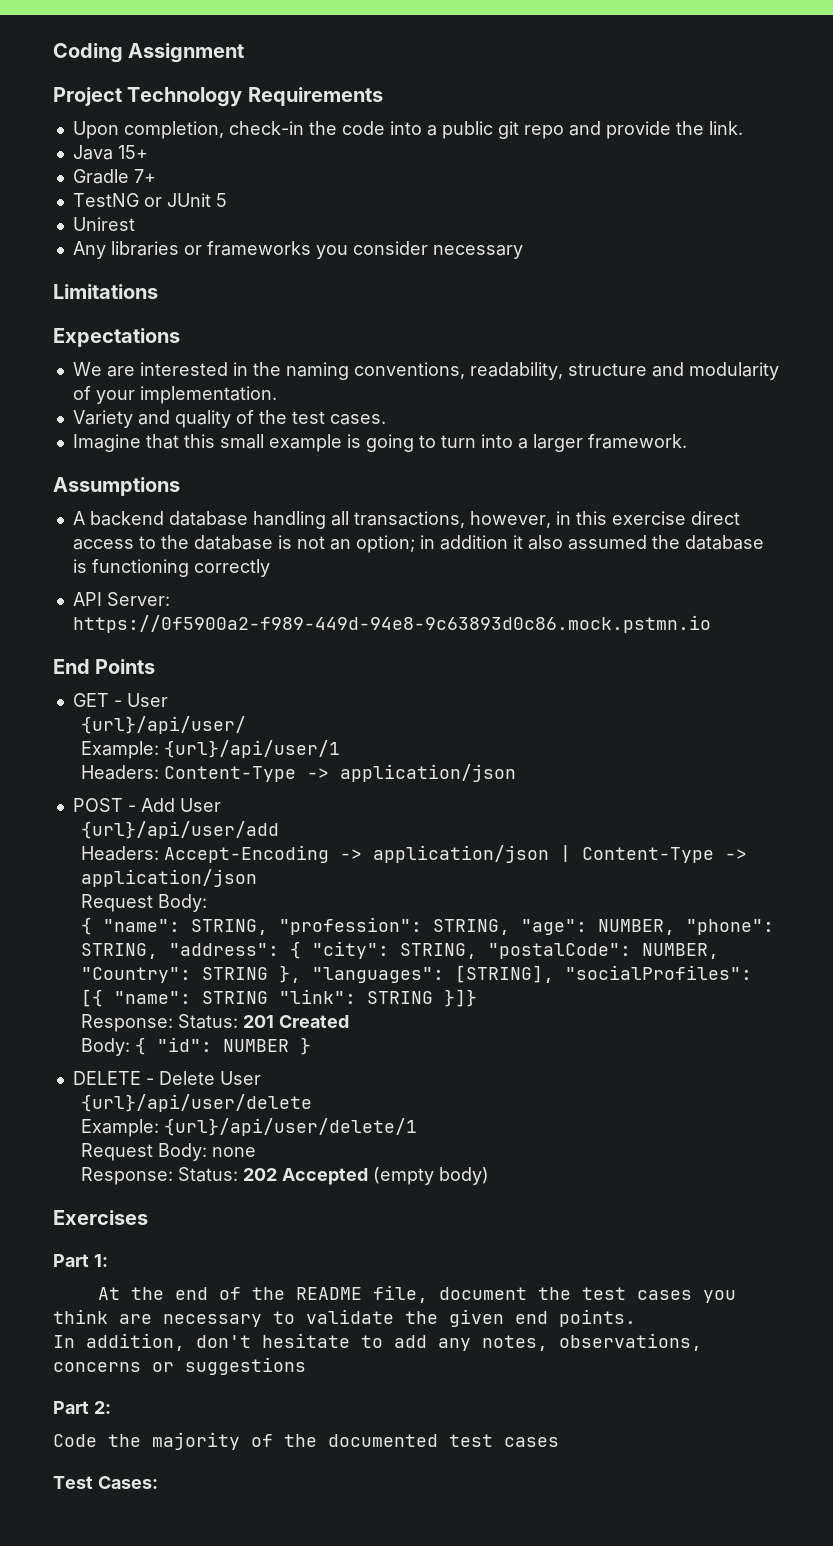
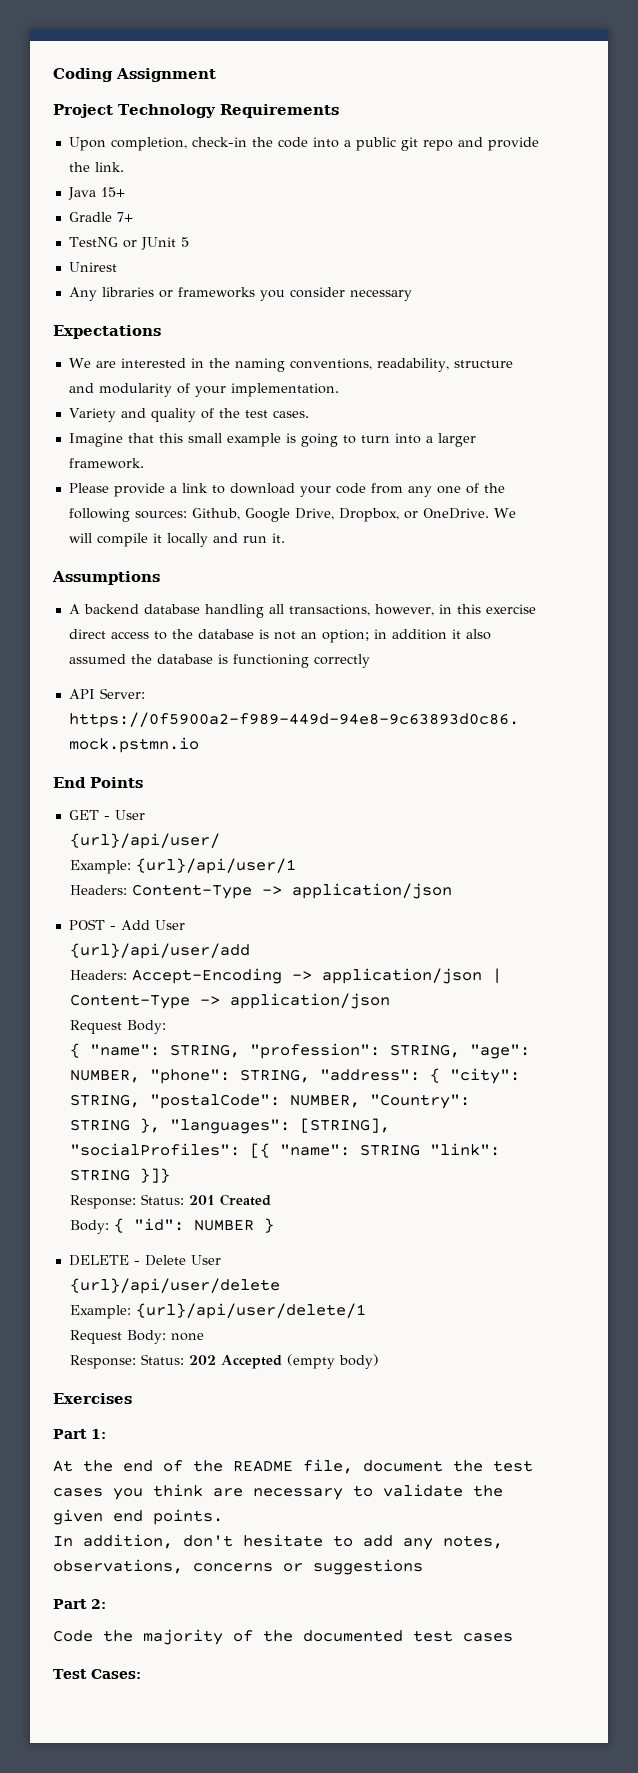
- Limitations
+ Please provide a link to download your code from any one of the following sources: Github, Google Drive, Dropbox, or OneDrive. We will compile it locally and run it.

